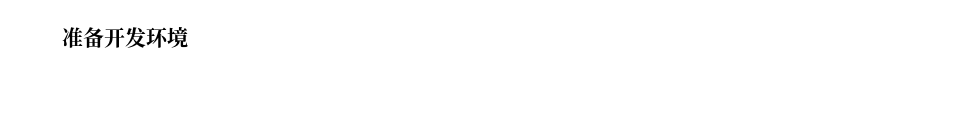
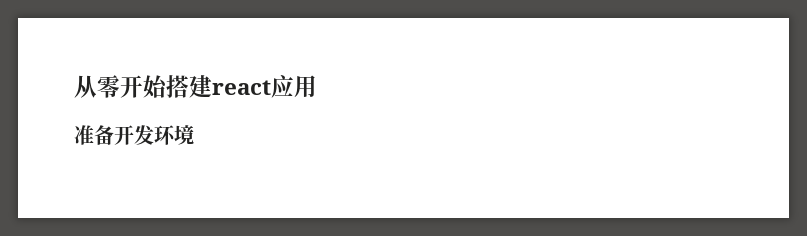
+ 从零开始搭建react应用

